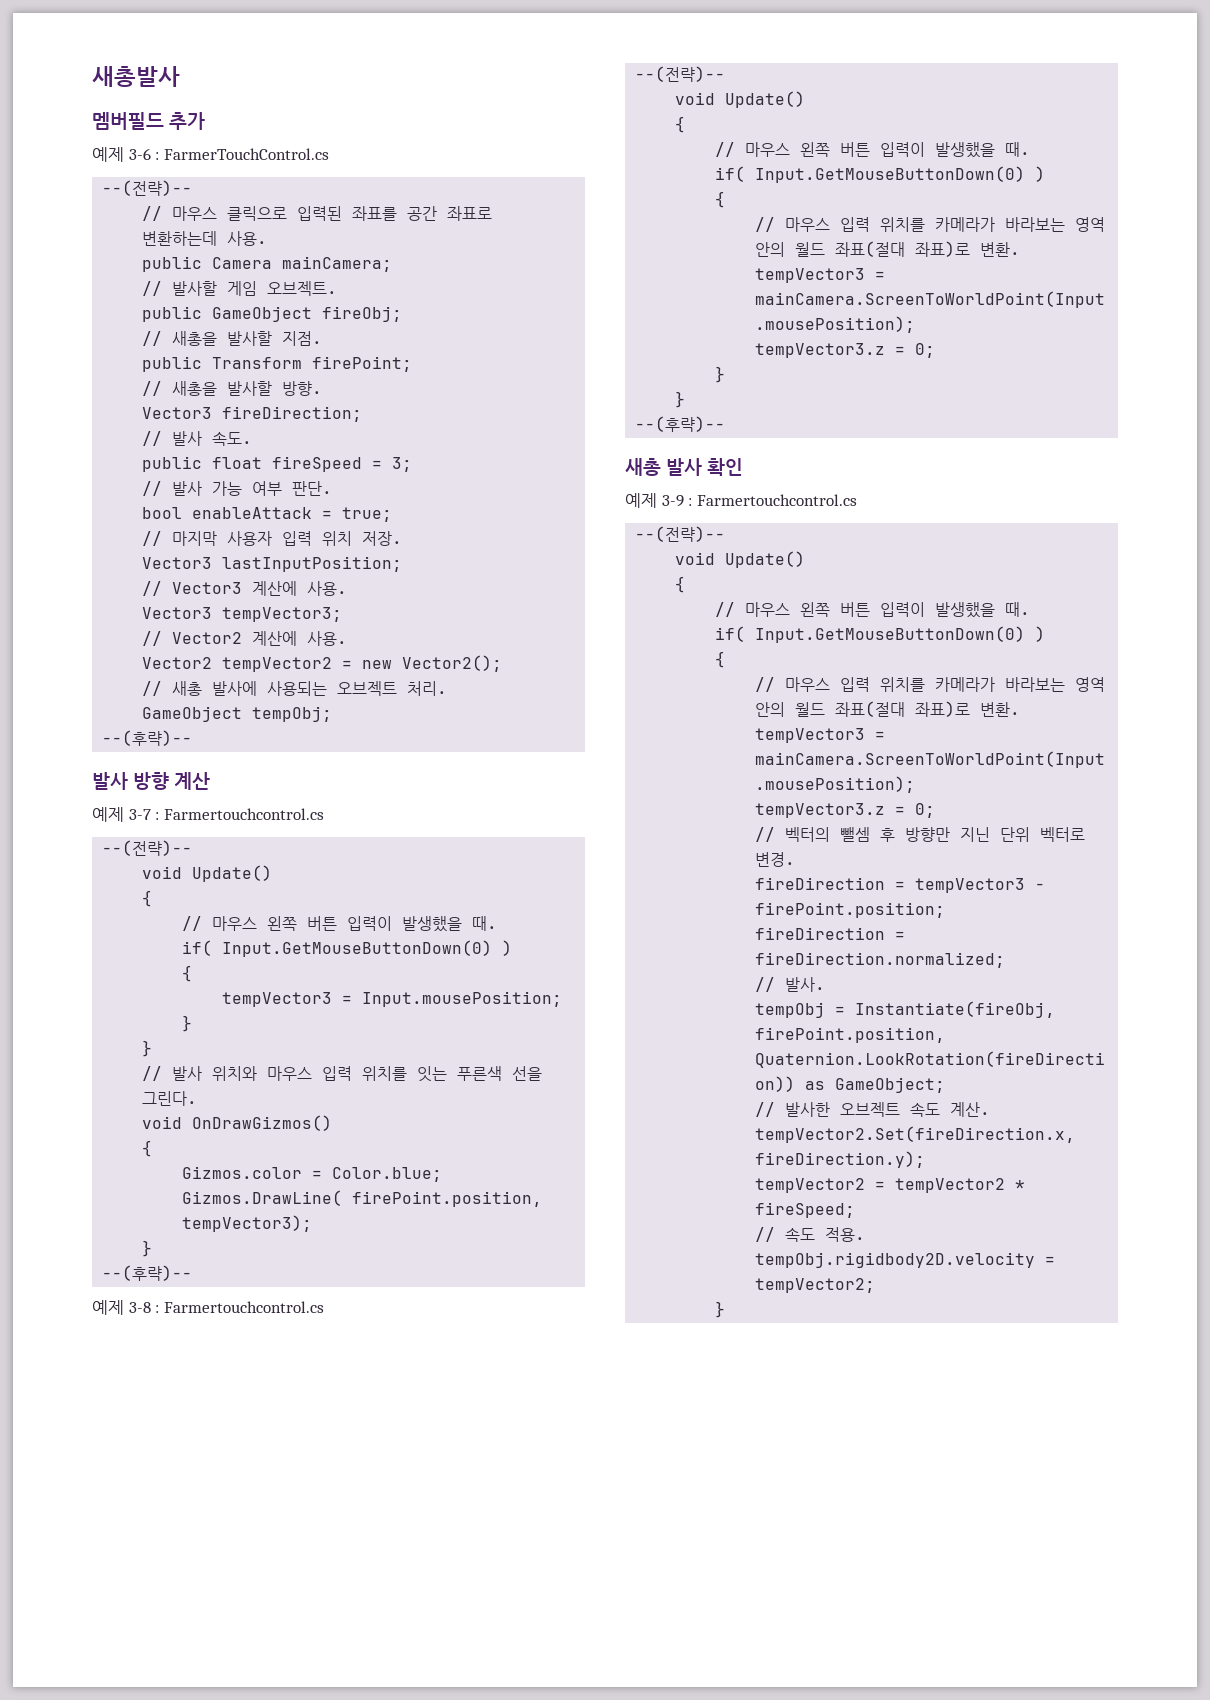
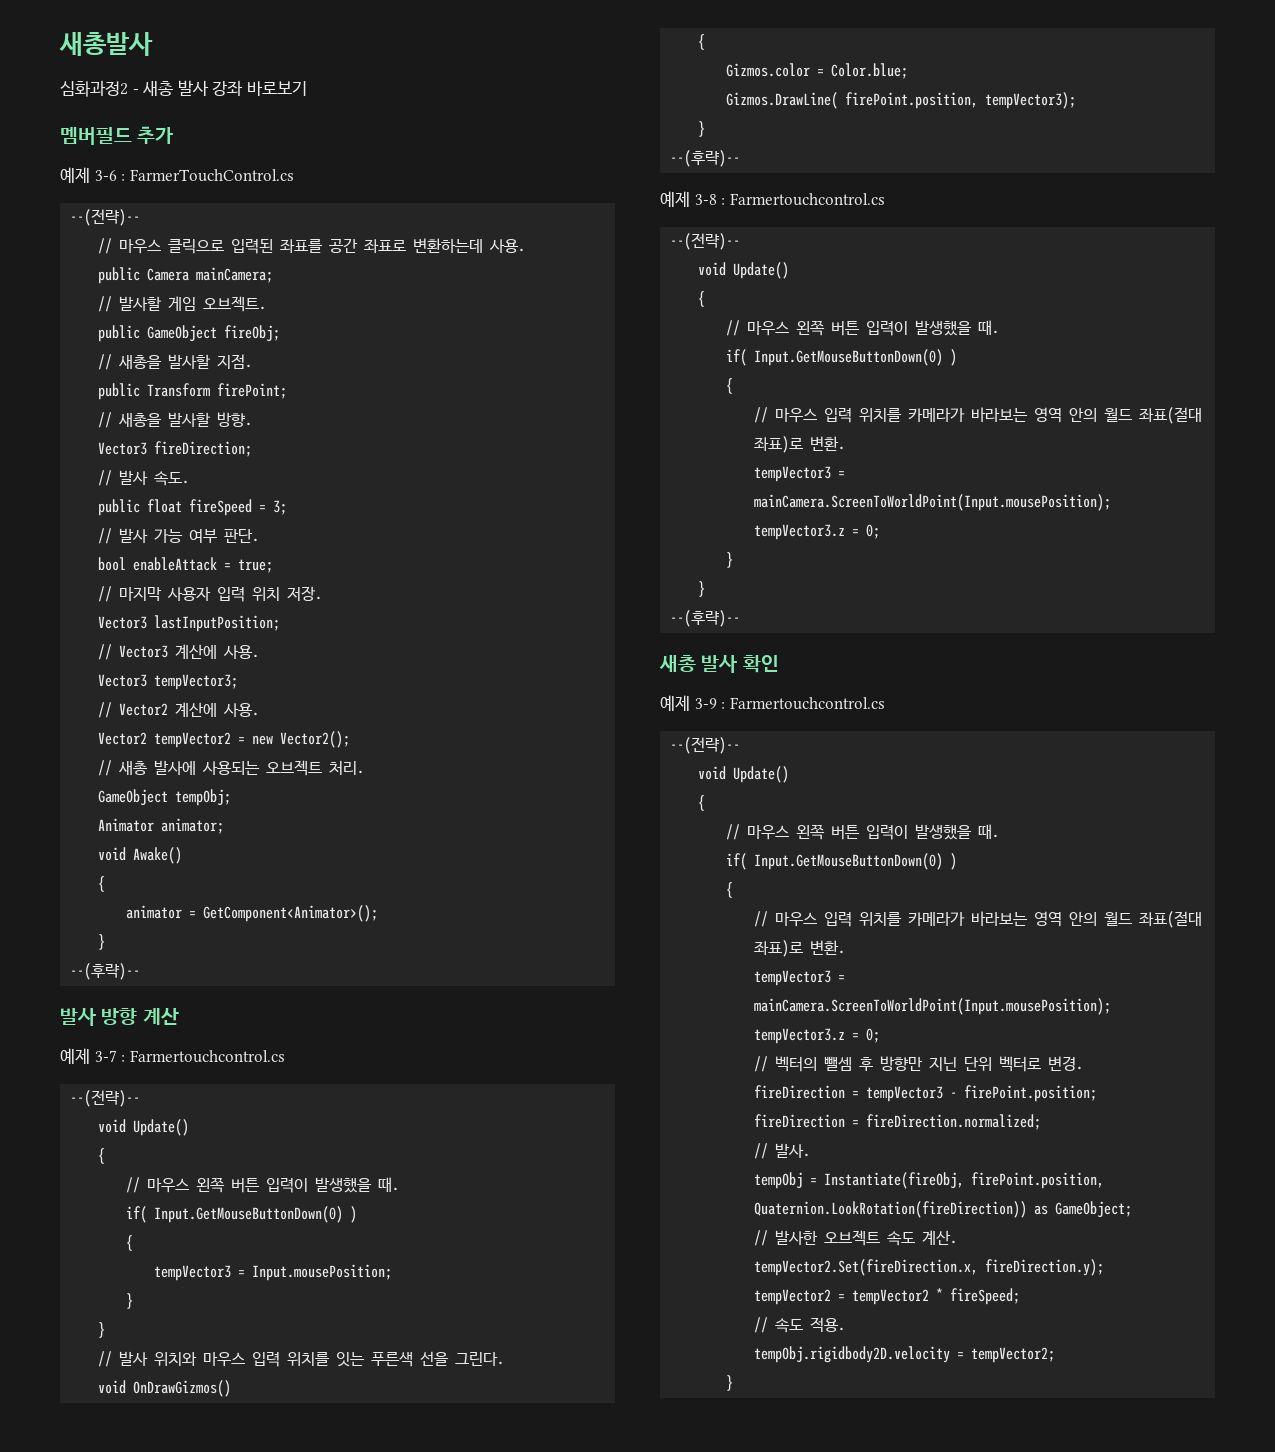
+ 심화과정2 - 새총 발사 강좌 바로보기
+ Animator animator;
+ void Awake()
+ {
+ animator = GetComponent<Animator>();
+ }

